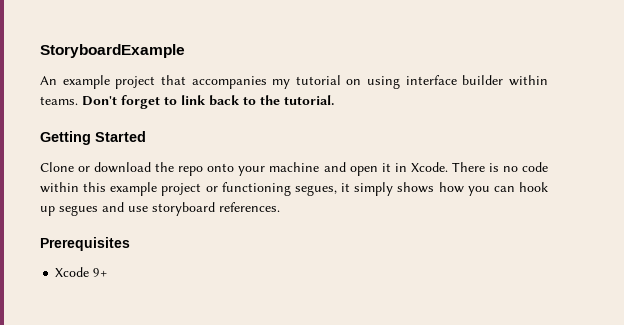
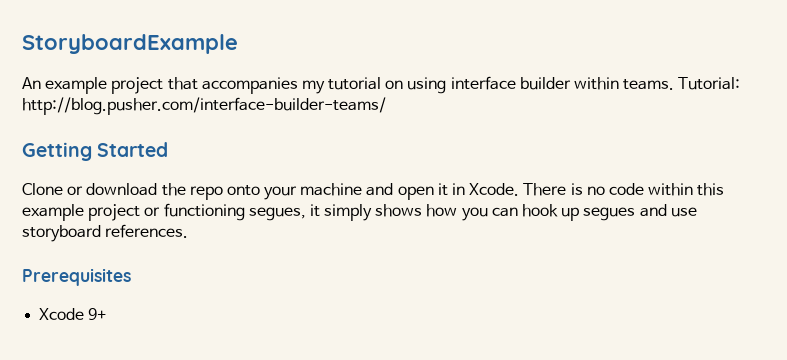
- Don't forget to link back to the tutorial.
+ Tutorial: http://blog.pusher.com/interface-builder-teams/

